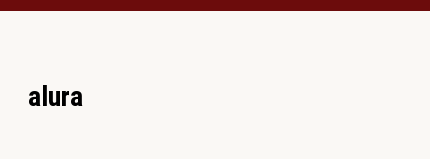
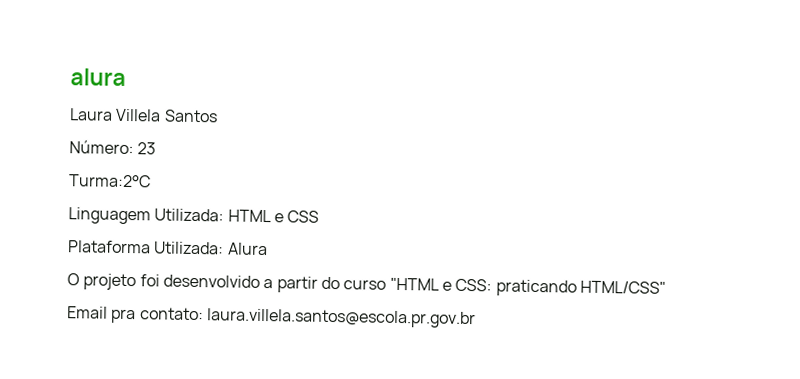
+ Laura Villela Santos
+ Número: 23
+ Turma:2°C
+ Linguagem Utilizada: HTML e CSS
+ Plataforma Utilizada: Alura
+ O projeto foi desenvolvido a partir do curso "HTML e CSS: praticando HTML/CSS"
+ Email pra contato: laura.villela.santos@escola.pr.gov.br

